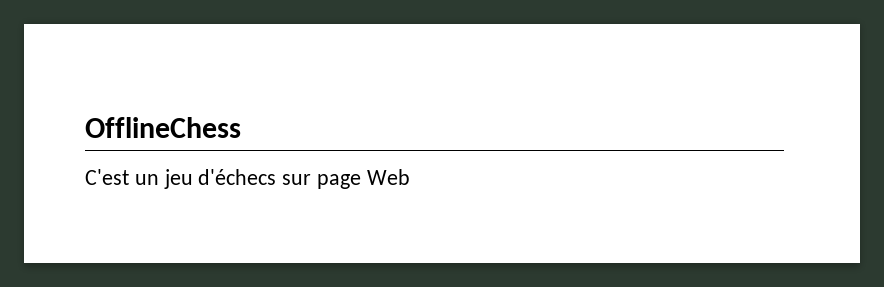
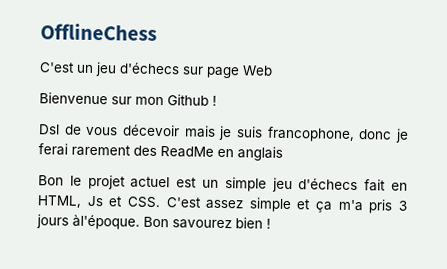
+ Bienvenue sur mon Github !
+ Dsl de vous décevoir mais je suis francophone, donc je ferai rarement des ReadMe en anglais
+ Bon le projet actuel est un simple jeu d'échecs fait en HTML, Js et CSS. C'est assez simple et ça m'a pris 3 jours àl'époque. Bon savourez bien !

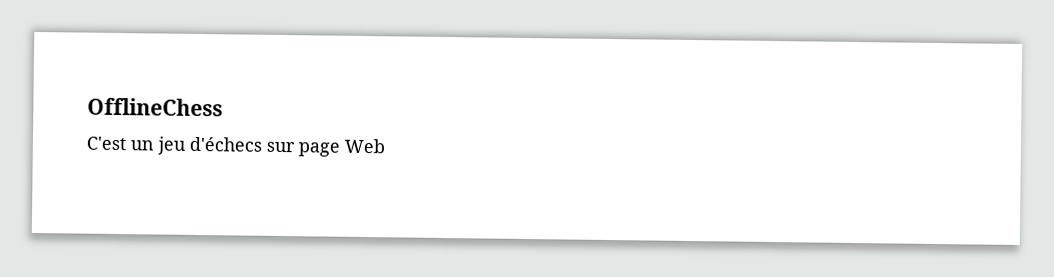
- Bienvenue sur mon Github !
- Dsl de vous décevoir mais je suis francophone, donc je ferai rarement des ReadMe en anglais
- Bon le projet actuel est un simple jeu d'échecs fait en HTML, Js et CSS. C'est assez simple et ça m'a pris 3 jours àl'époque. Bon savourez bien !

